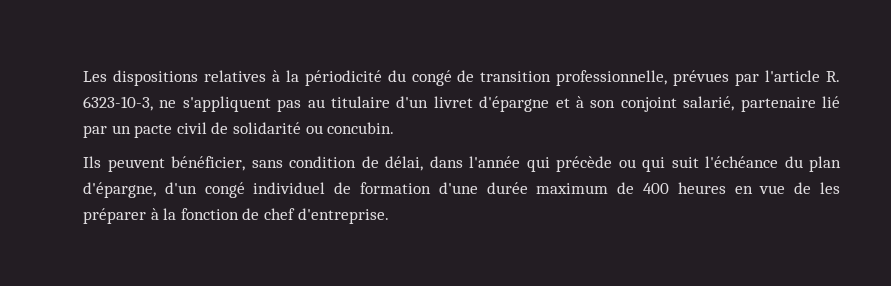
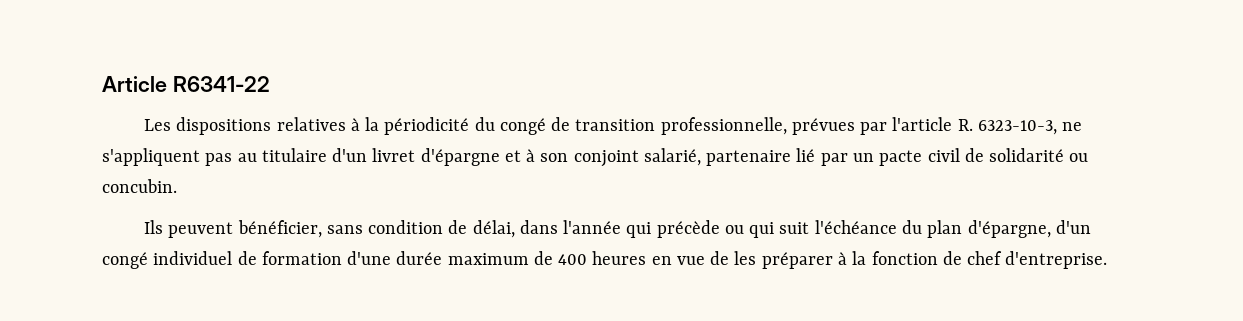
+ Article R6341-22

